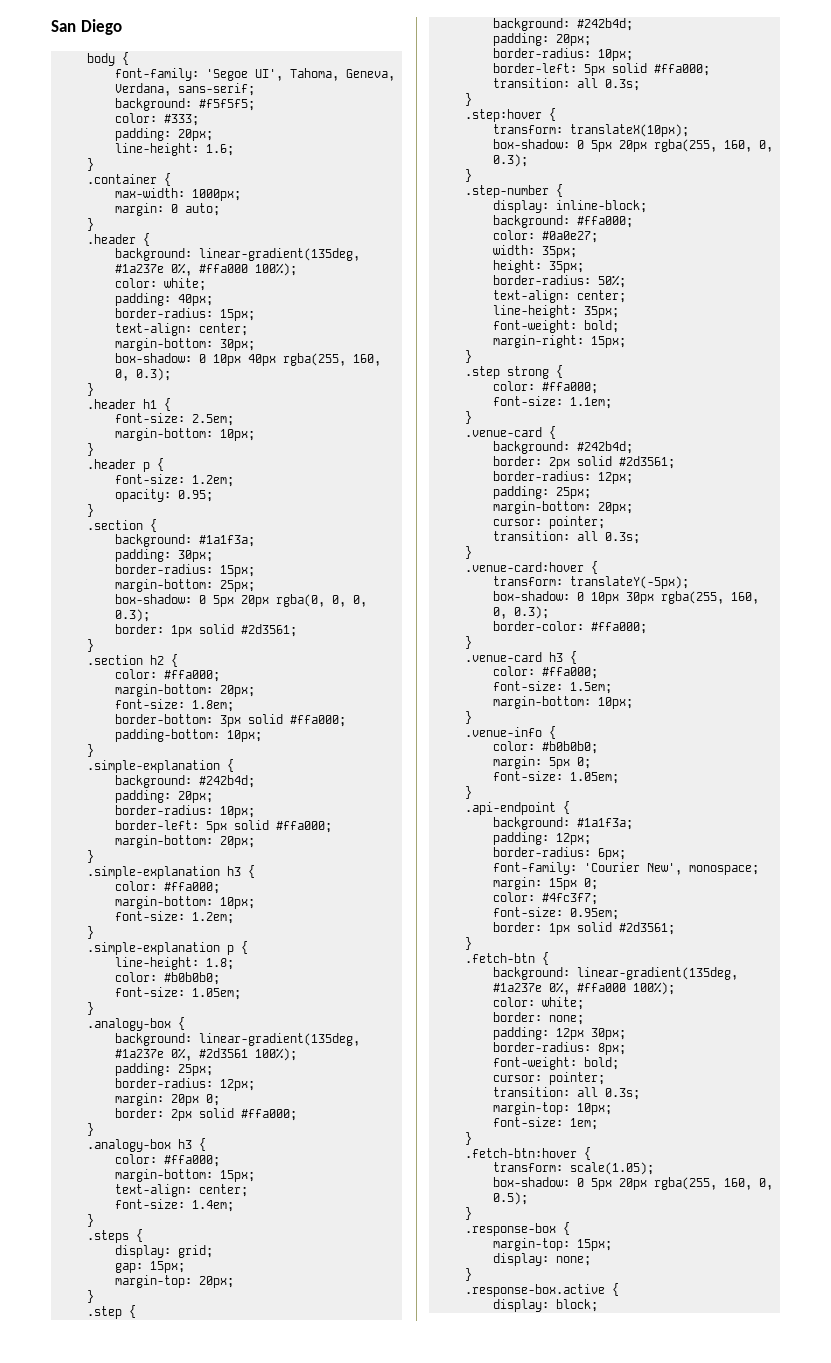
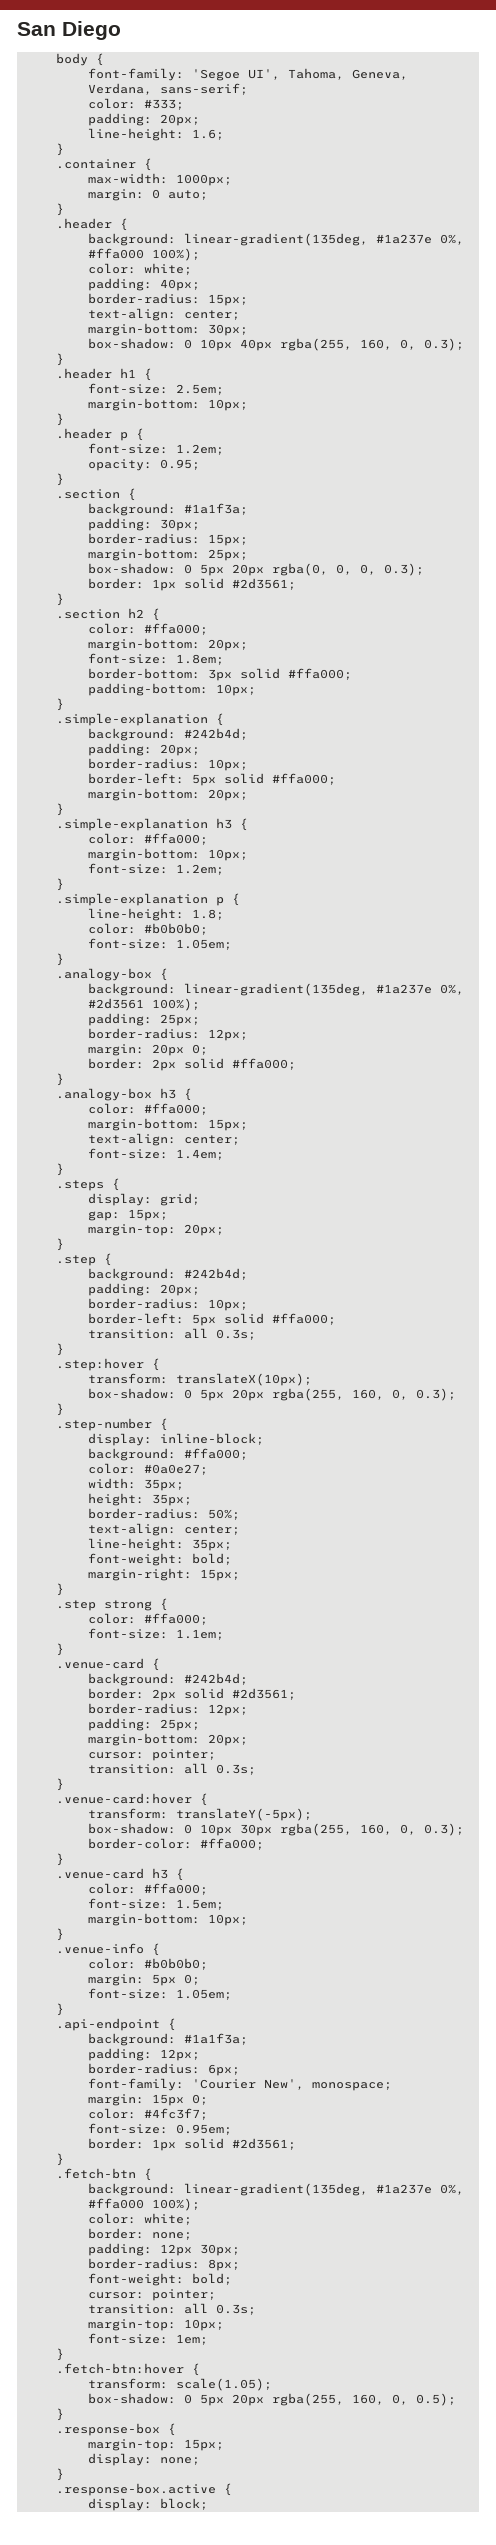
- background: #f5f5f5;

